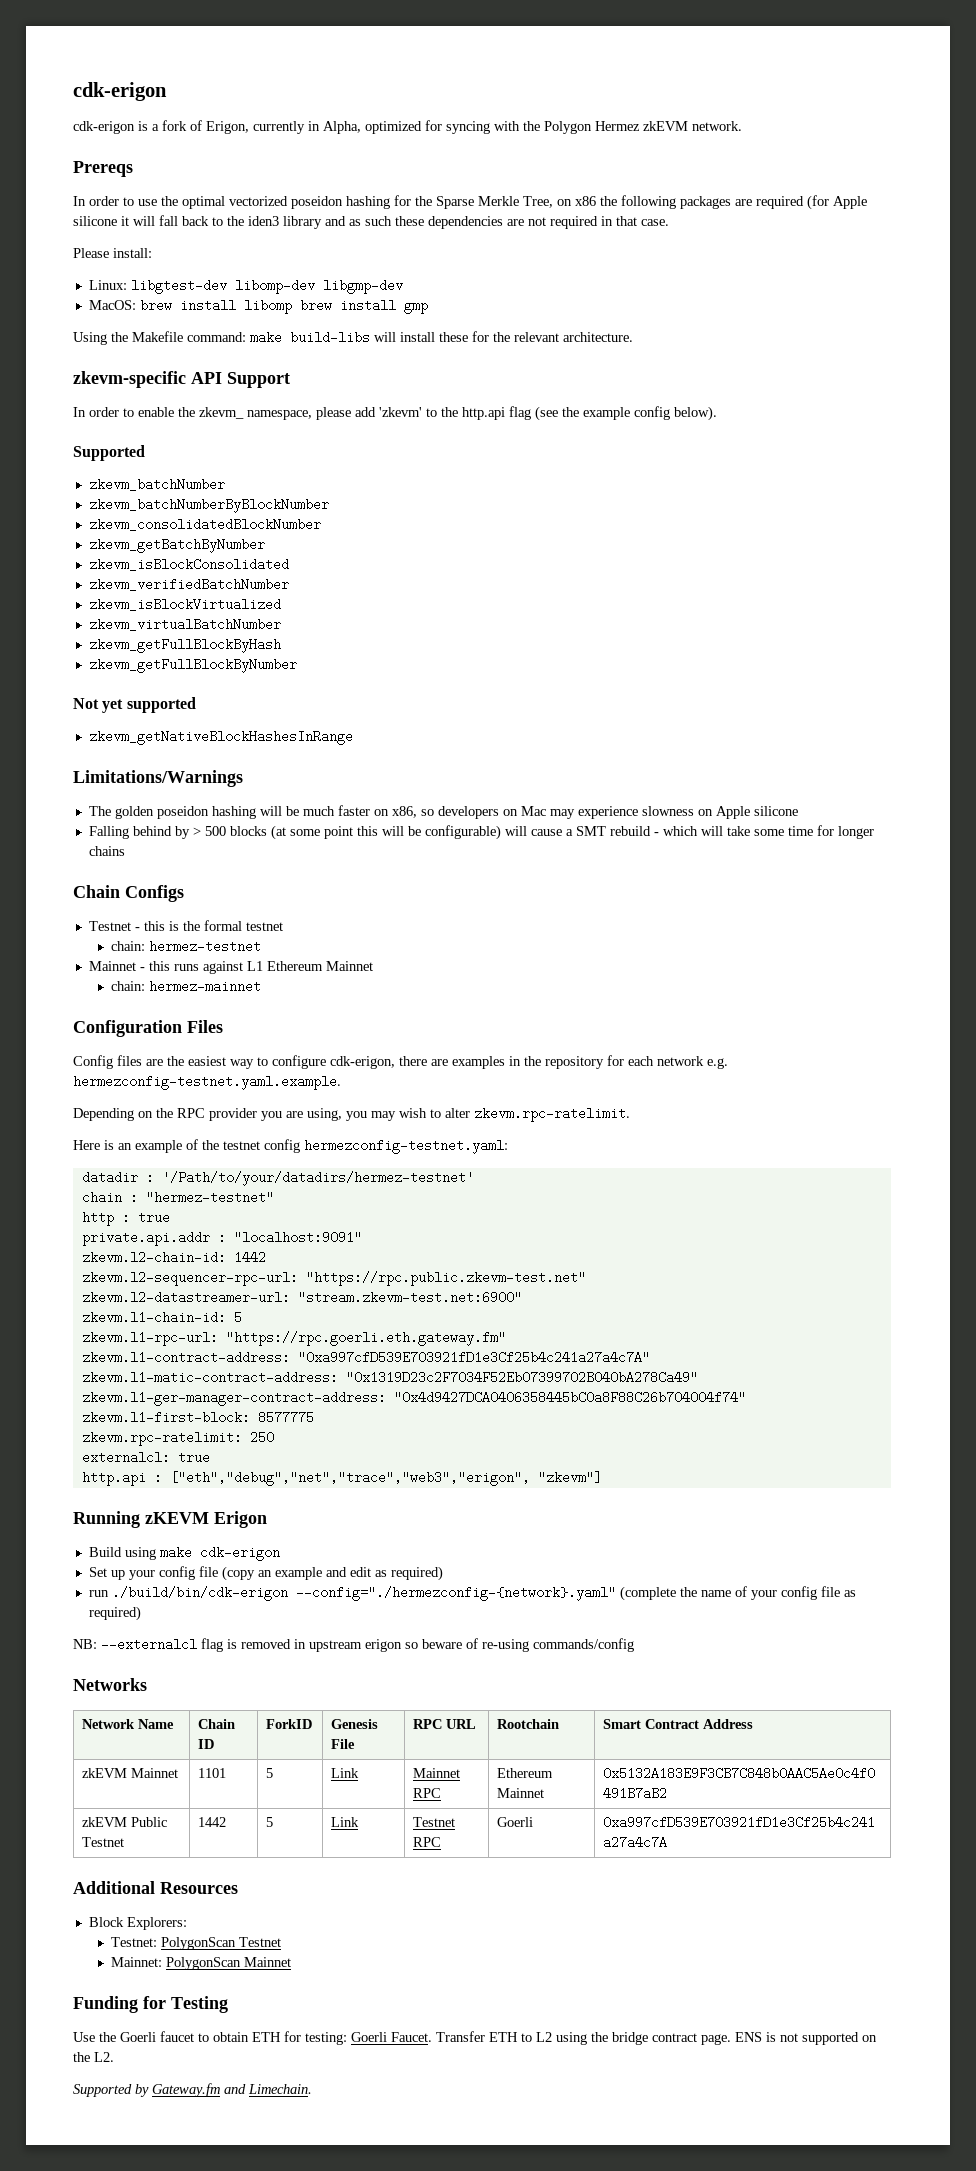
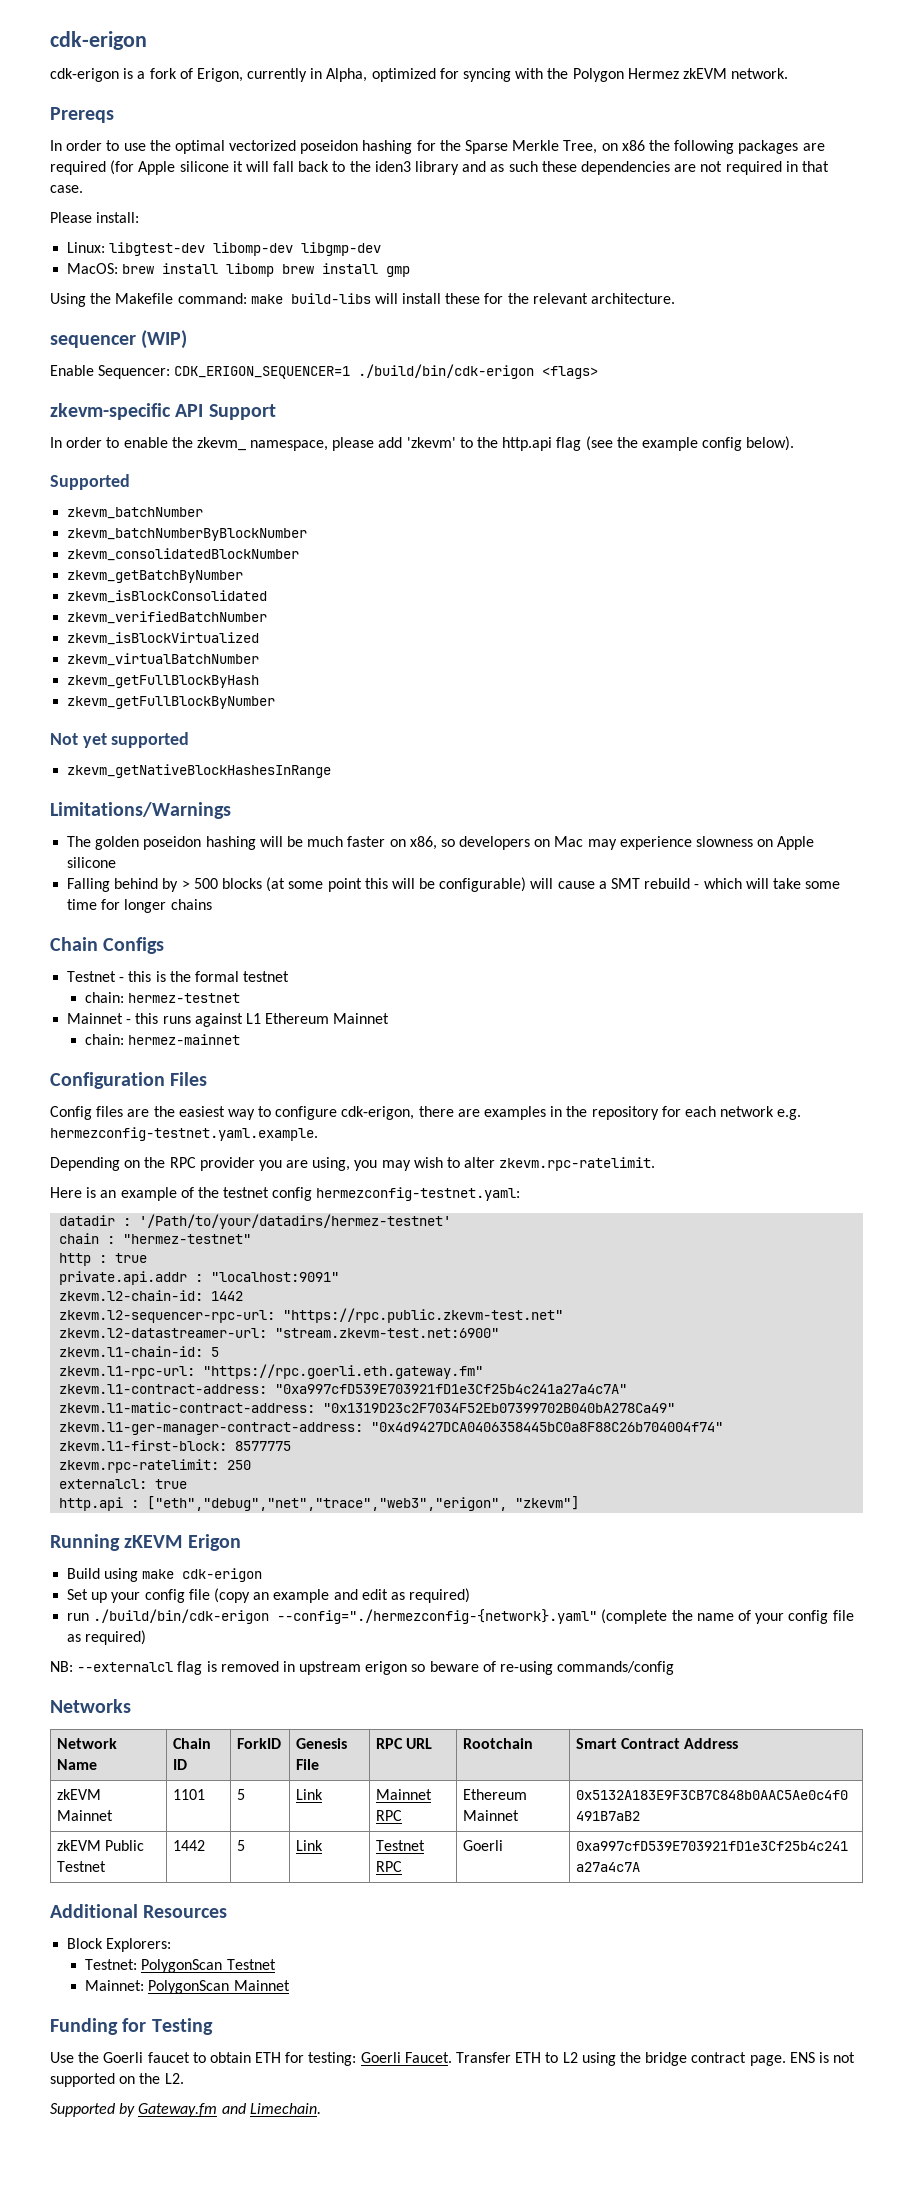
+ sequencer (WIP)
+ Enable Sequencer: CDK_ERIGON_SEQUENCER=1 ./build/bin/cdk-erigon <flags>

